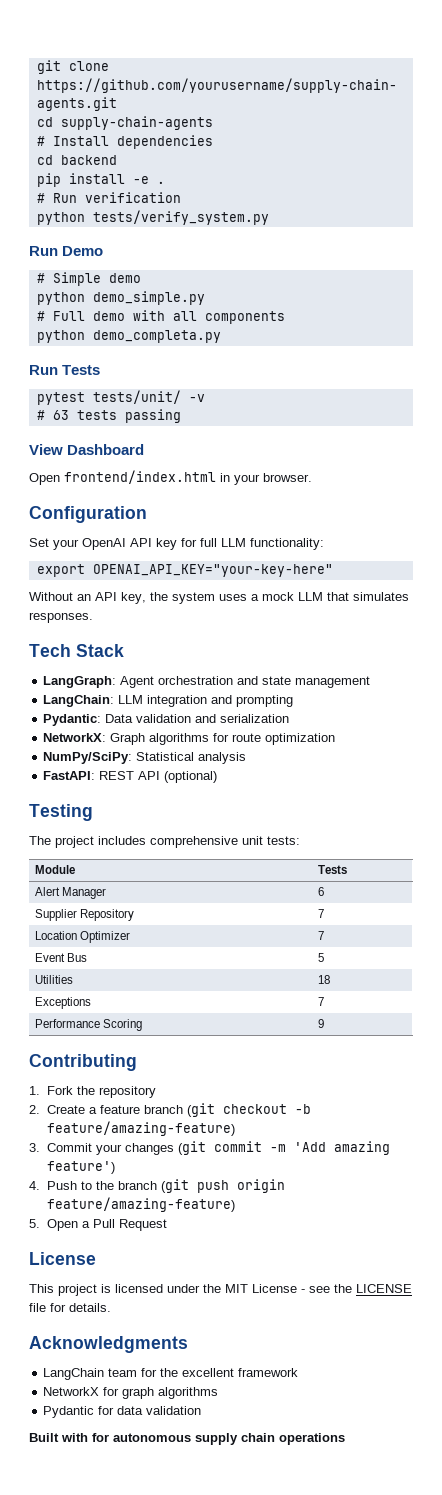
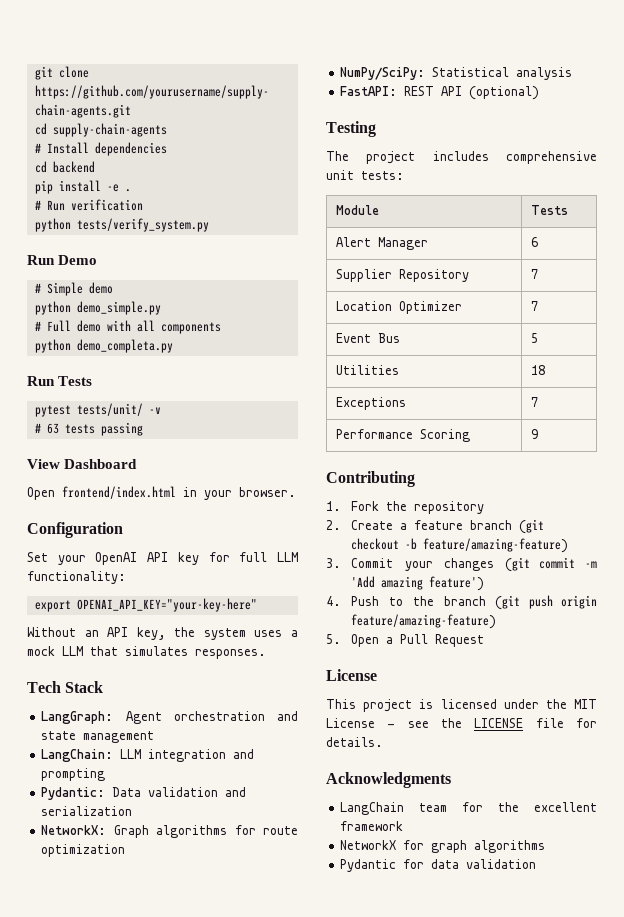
- Built with for autonomous supply chain operations

